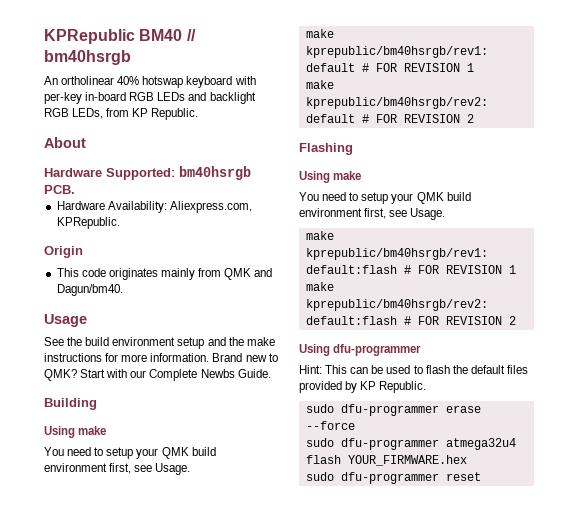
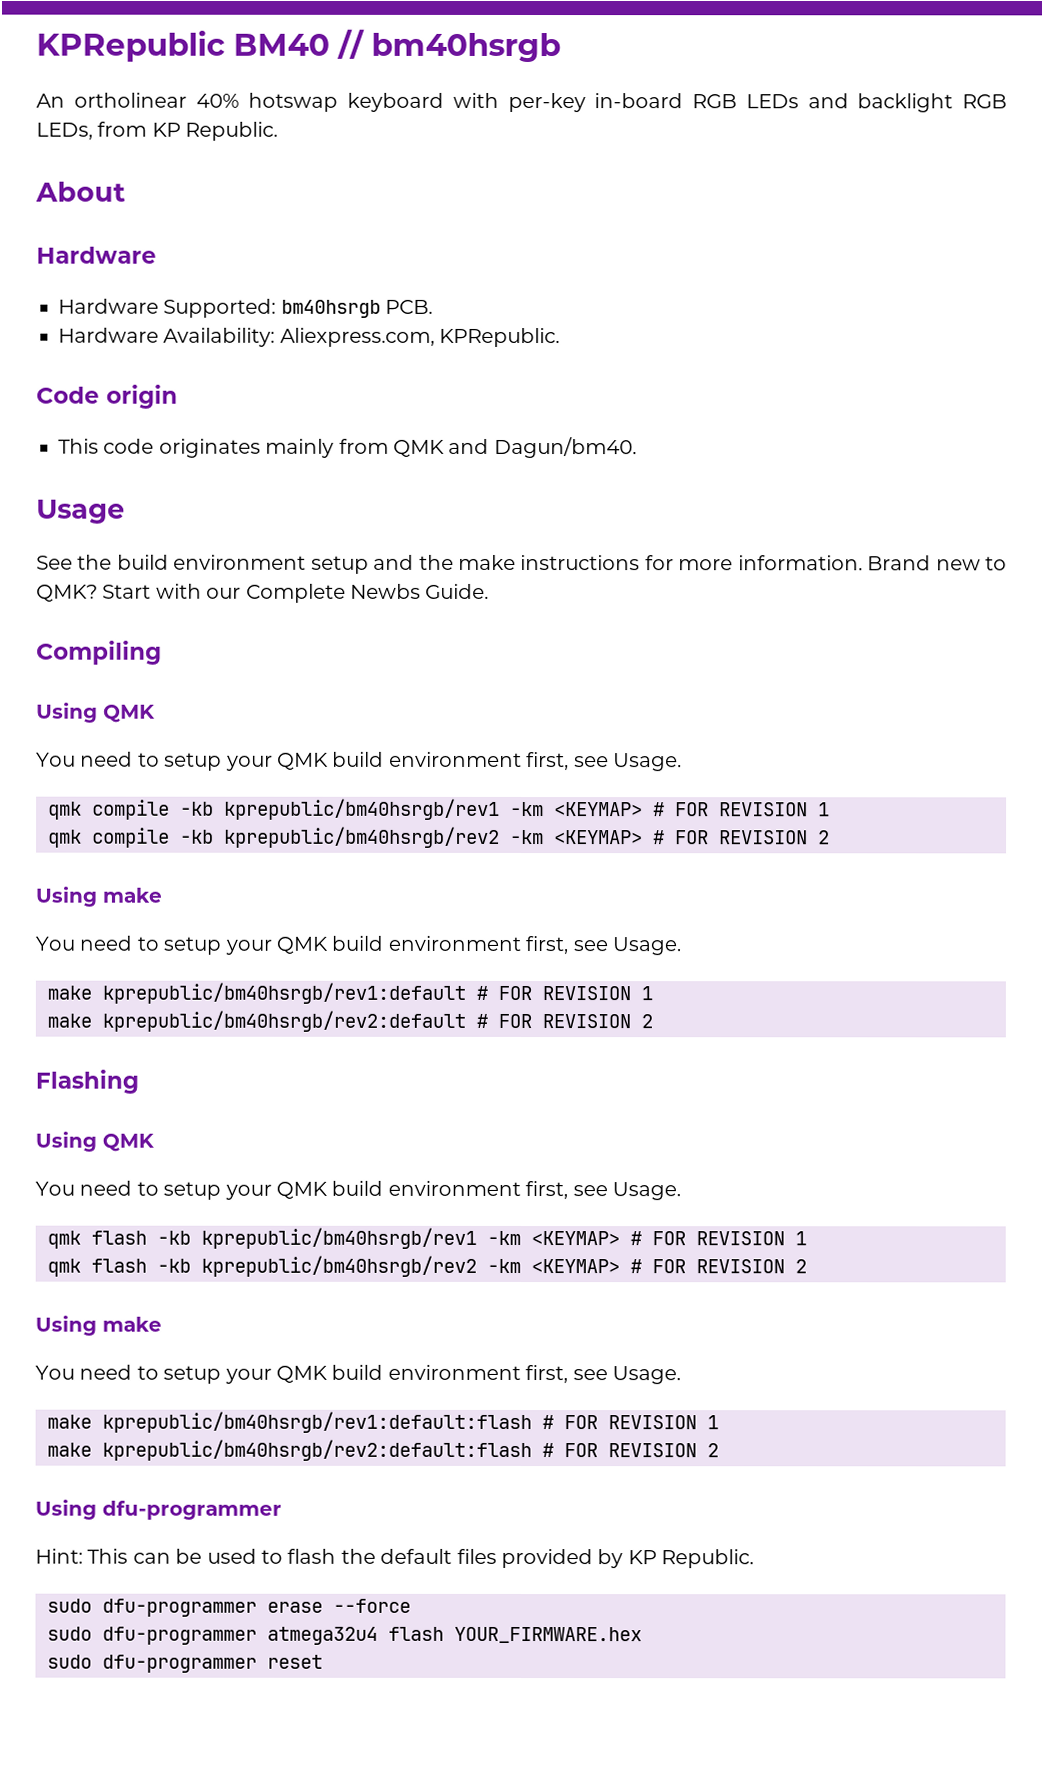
  About
+ Hardware
- Origin
+ Code origin
- Building
+ Compiling
+ Using QMK
+ You need to setup your QMK build environment first, see Usage.
+ qmk compile -kb kprepublic/bm40hsrgb/rev1 -km <KEYMAP> # FOR REVISION 1
+ qmk compile -kb kprepublic/bm40hsrgb/rev2 -km <KEYMAP> # FOR REVISION 2
  Flashing
+ Using QMK
+ You need to setup your QMK build environment first, see Usage.
+ qmk flash -kb kprepublic/bm40hsrgb/rev1 -km <KEYMAP> # FOR REVISION 1
+ qmk flash -kb kprepublic/bm40hsrgb/rev2 -km <KEYMAP> # FOR REVISION 2

